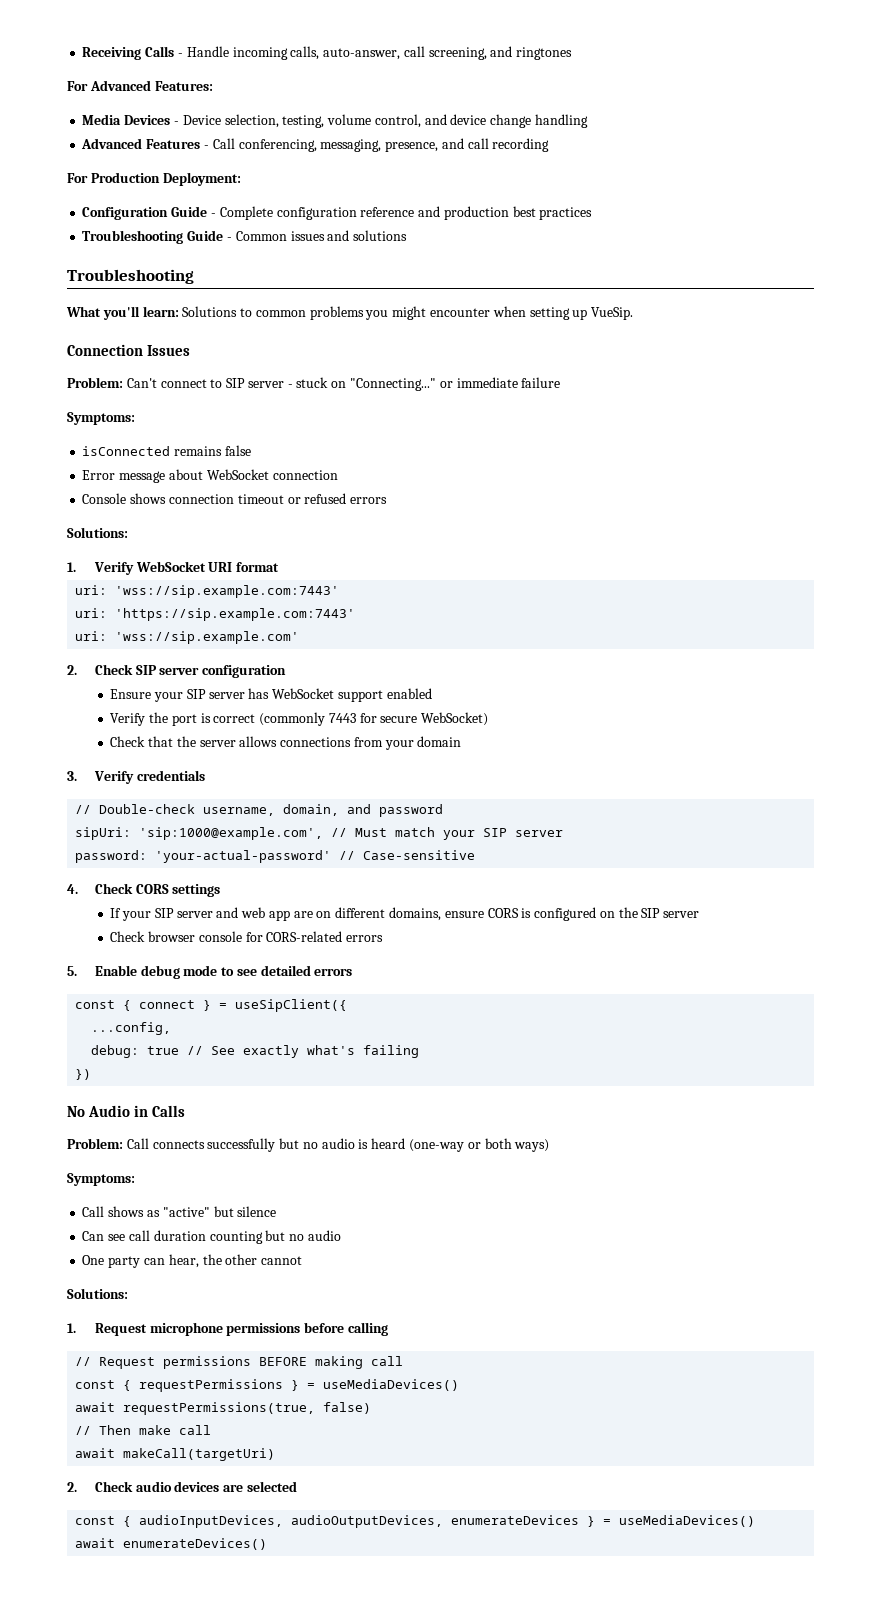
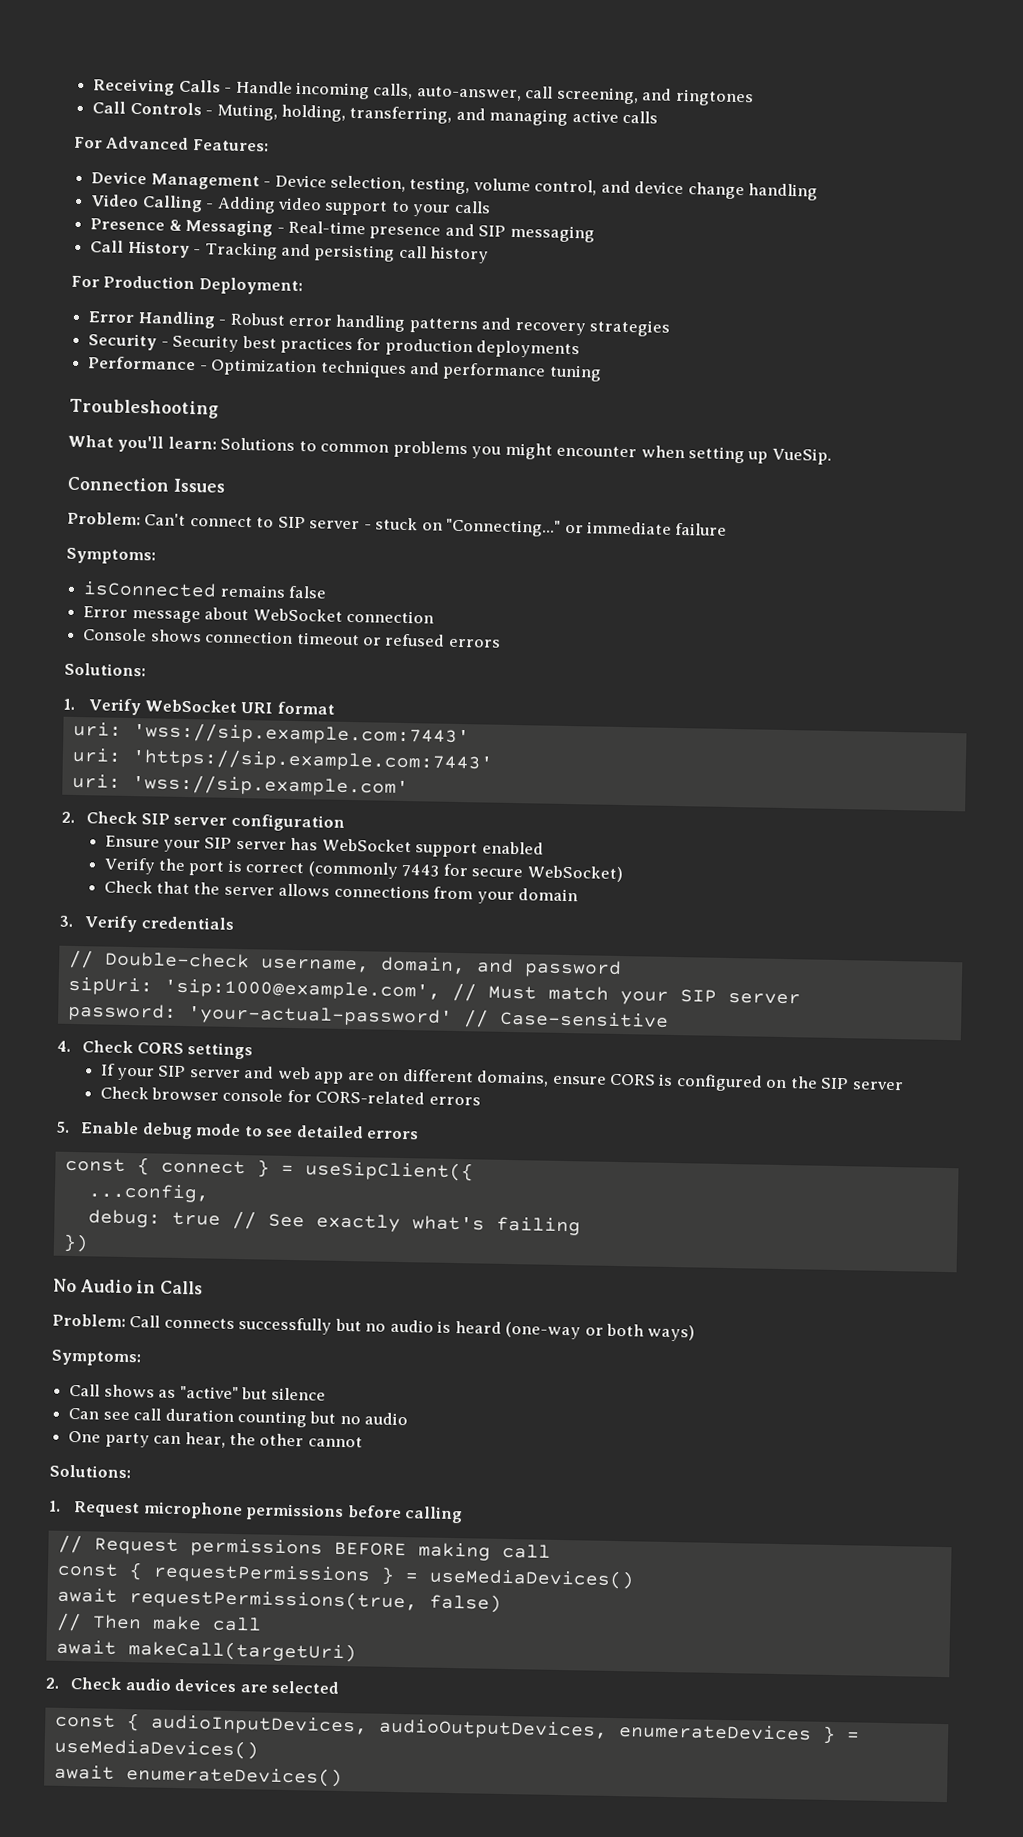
+ Call Controls - Muting, holding, transferring, and managing active calls
- Media Devices - Device selection, testing, volume control, and device change handling
+ Device Management - Device selection, testing, volume control, and device change handling
- Advanced Features - Call conferencing, messaging, presence, and call recording
+ Video Calling - Adding video support to your calls
+ Presence & Messaging - Real-time presence and SIP messaging
+ Call History - Tracking and persisting call history
  For Production Deployment:
- Configuration Guide - Complete configuration reference and production best practices
- Troubleshooting Guide - Common issues and solutions
+ Error Handling - Robust error handling patterns and recovery strategies
+ Security - Security best practices for production deployments
+ Performance - Optimization techniques and performance tuning

